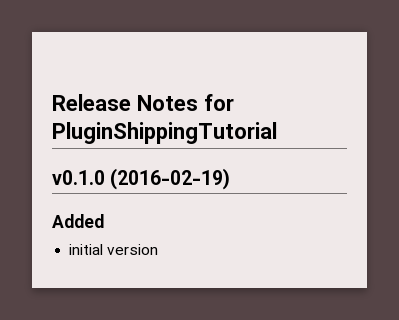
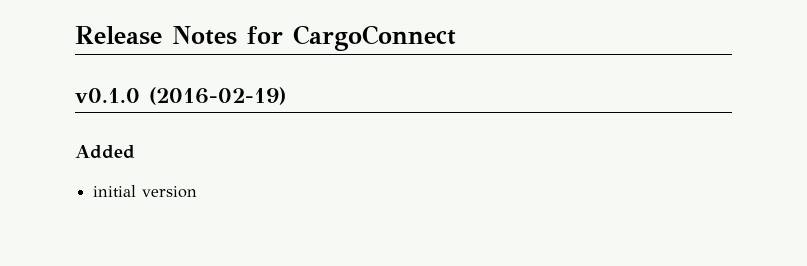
- Release Notes for PluginShippingTutorial
+ Release Notes for CargoConnect

